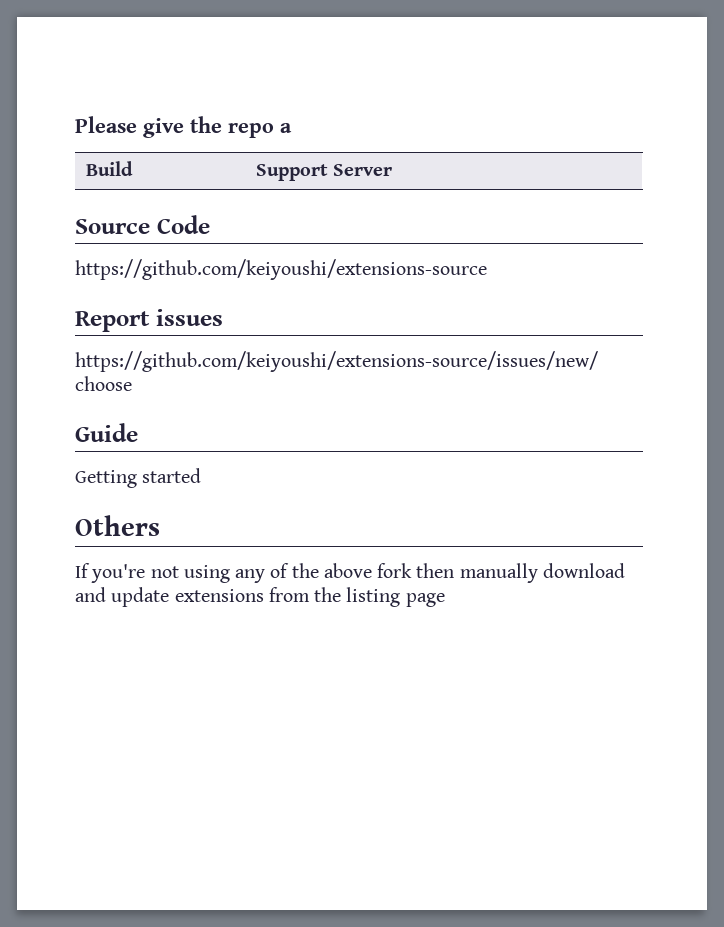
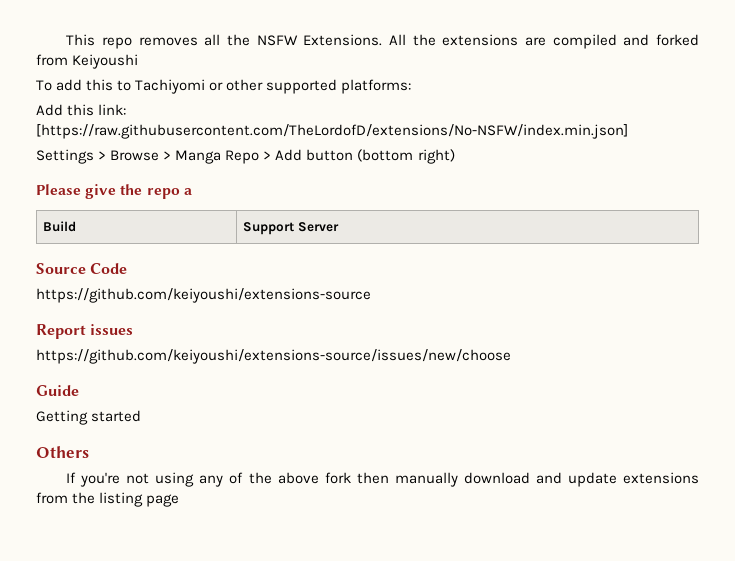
+ This repo removes all the NSFW Extensions. All the extensions are compiled and forked from Keiyoushi
+ To add this to Tachiyomi or other supported platforms:
+ Add this link: [https://raw.githubusercontent.com/TheLordofD/extensions/No-NSFW/index.min.json]
+ Settings > Browse > Manga Repo > Add button (bottom right)

